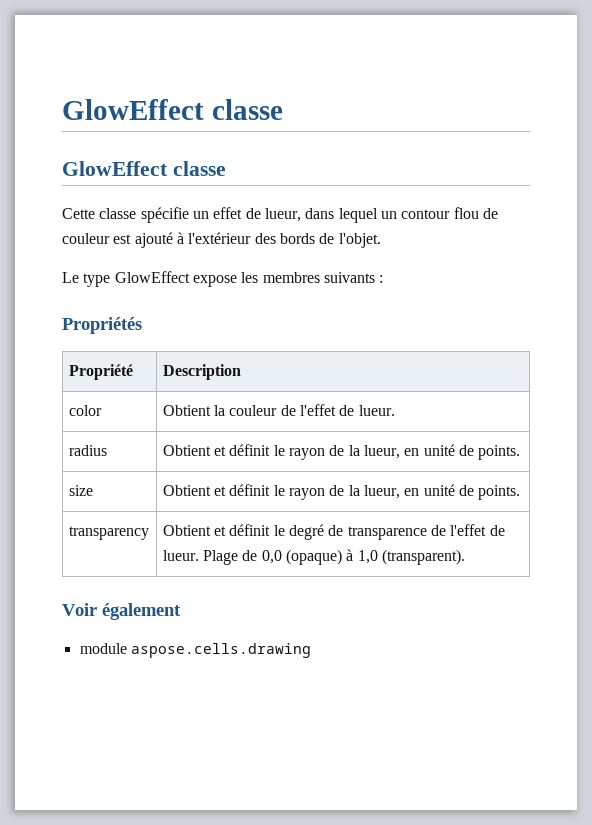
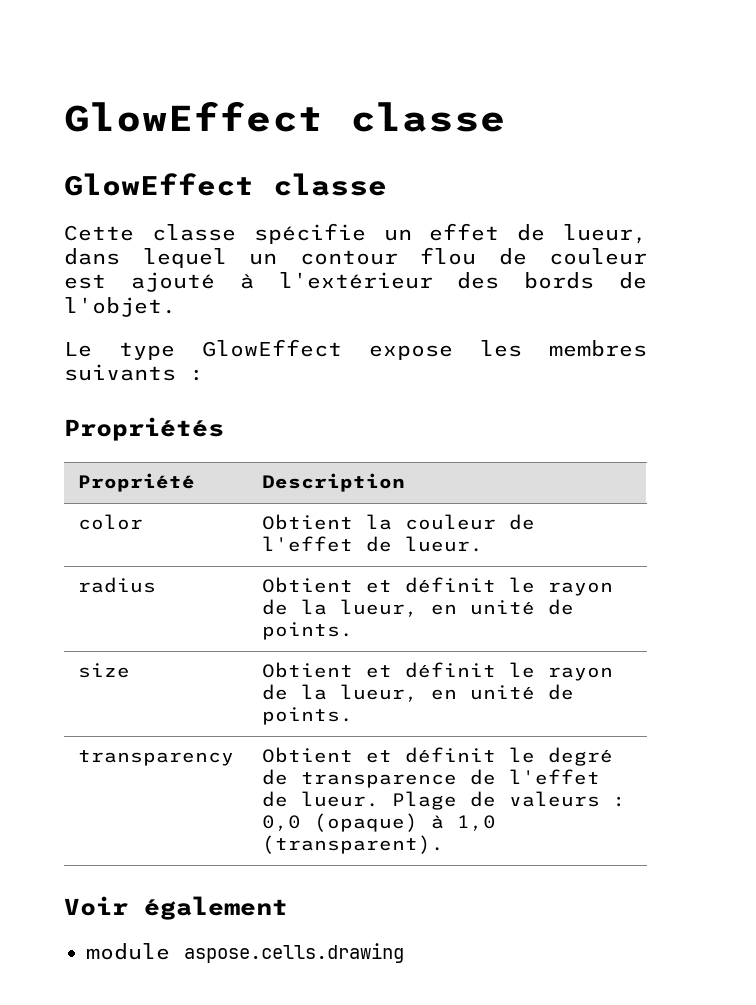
- transparency | Obtient et définit le degré de transparence de l'effet de lueur. Plage de 0,0 (opaque) à 1,0 (transparent).
+ transparency | Obtient et définit le degré de transparence de l'effet de lueur. Plage de valeurs : 0,0 (opaque) à 1,0 (transparent).

